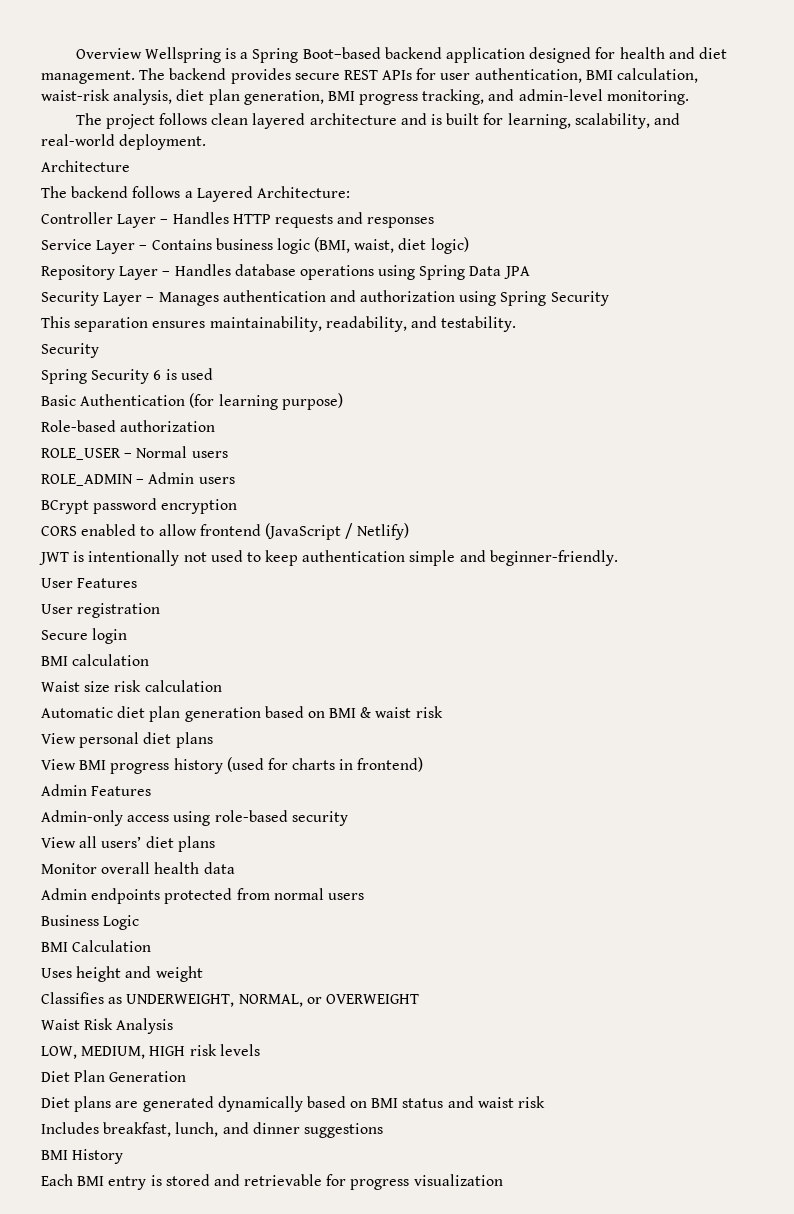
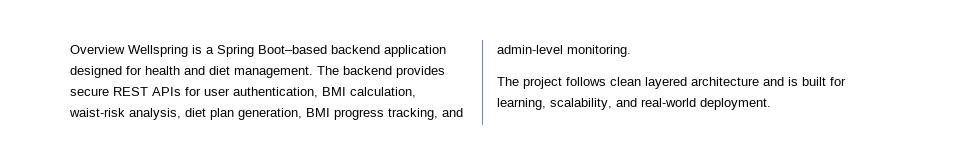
- Architecture
- The backend follows a Layered Architecture:
- Controller Layer – Handles HTTP requests and responses
- Service Layer – Contains business logic (BMI, waist, diet logic)
- Repository Layer – Handles database operations using Spring Data JPA
- Security Layer – Manages authentication and authorization using Spring Security
- This separation ensures maintainability, readability, and testability.
- Security
- Spring Security 6 is used
- Basic Authentication (for learning purpose)
- Role-based authorization
- ROLE_USER – Normal users
- ROLE_ADMIN – Admin users
- BCrypt password encryption
- CORS enabled to allow frontend (JavaScript / Netlify)
- JWT is intentionally not used to keep authentication simple and beginner-friendly.
- User Features
- User registration
- Secure login
- BMI calculation
- Waist size risk calculation
- Automatic diet plan generation based on BMI & waist risk
- View personal diet plans
- View BMI progress history (used for charts in frontend)
- Admin Features
- Admin-only access using role-based security
- View all users’ diet plans
- Monitor overall health data
- Admin endpoints protected from normal users
- Business Logic
- BMI Calculation
- Uses height and weight
- Classifies as UNDERWEIGHT, NORMAL, or OVERWEIGHT
- Waist Risk Analysis
- LOW, MEDIUM, HIGH risk levels
- Diet Plan Generation
- Diet plans are generated dynamically based on BMI status and waist risk
- Includes breakfast, lunch, and dinner suggestions
- BMI History
- Each BMI entry is stored and retrievable for progress visualization

